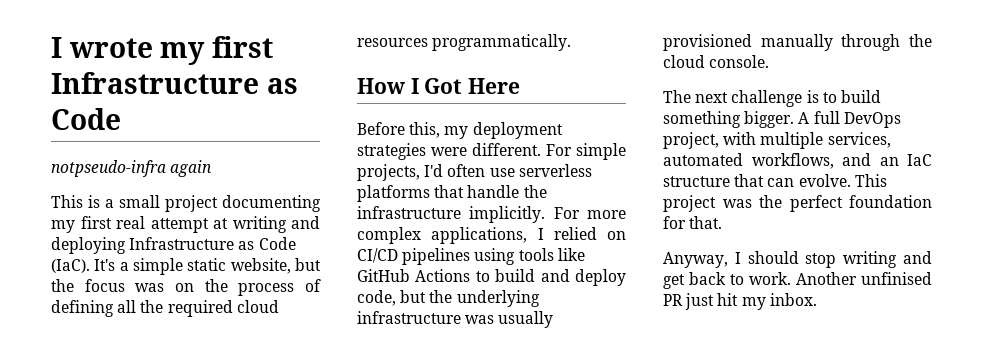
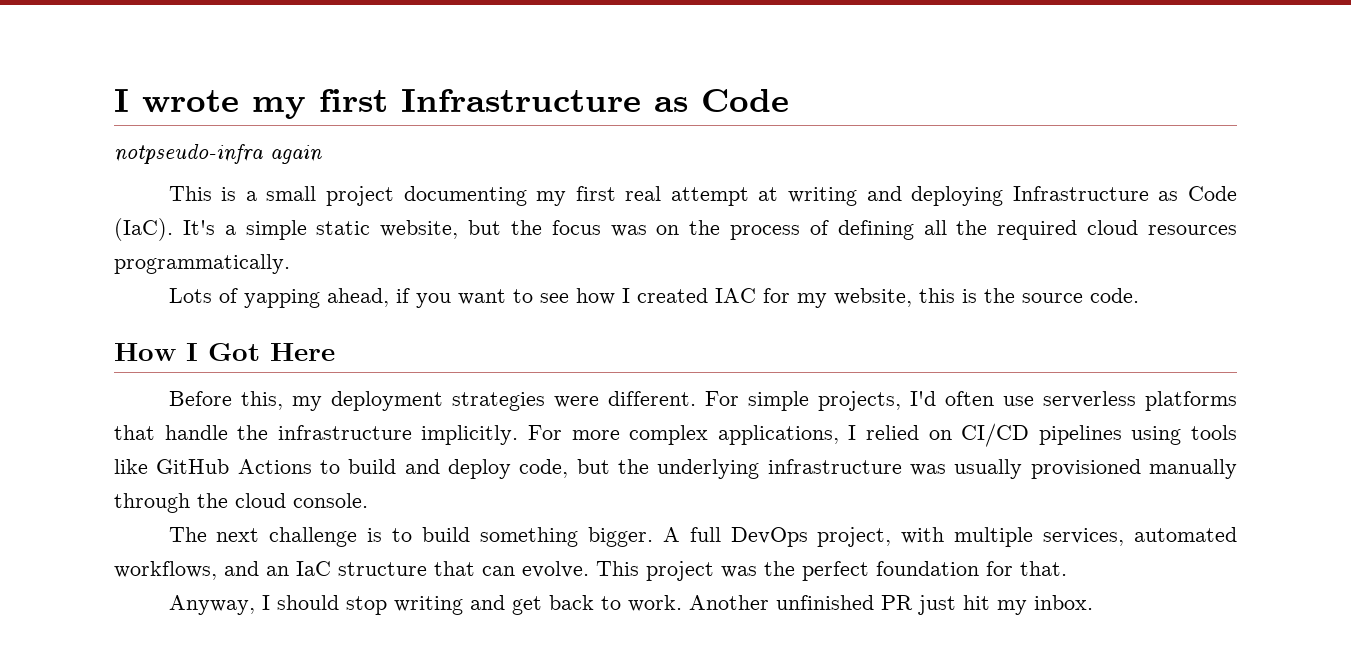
+ Lots of yapping ahead, if you want to see how I created IAC for my website, this is the source code.
- Another unfinised PR just hit my inbox.
+ Another unfinished PR just hit my inbox.

